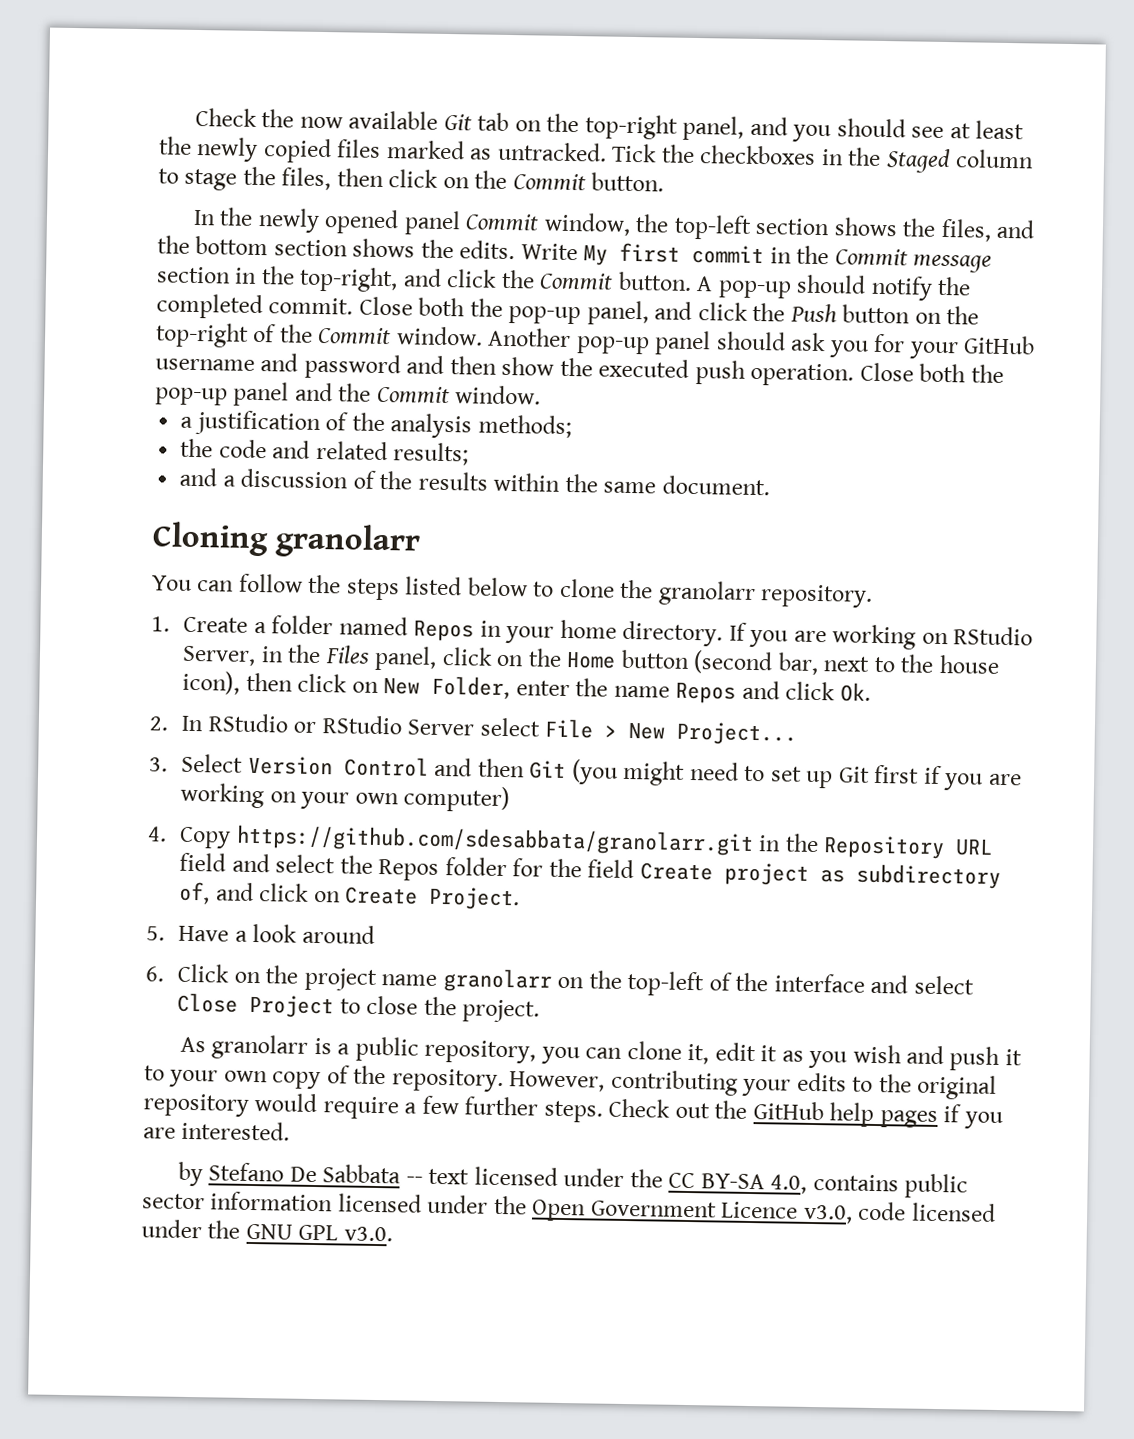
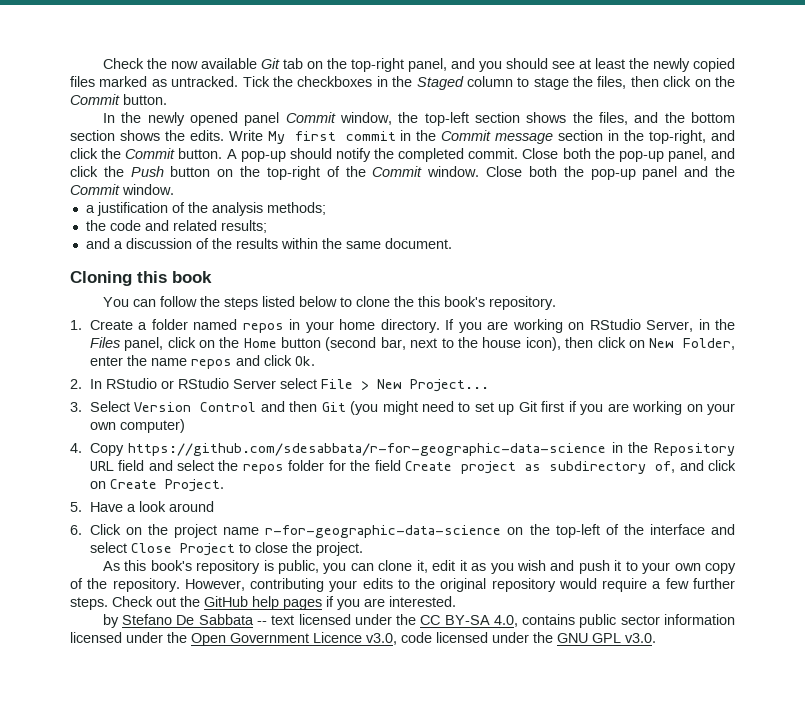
- Another pop-up panel should ask you for your GitHub username and password and then show the executed push operation.
- Cloning granolarr
+ Cloning this book
- You can follow the steps listed below to clone the granolarr repository.
+ You can follow the steps listed below to clone the this book's repository.
- 1. Create a folder named Repos in your home directory.
+ 1. Create a folder named repos in your home directory.
- If you are working on RStudio Server, in the Files panel, click on the Home button (second bar, next to the house icon), then click on New Folder, enter the name Repos and click Ok.
+ If you are working on RStudio Server, in the Files panel, click on the Home button (second bar, next to the house icon), then click on New Folder, enter the name repos and click Ok.
- 4. Copy https://github.com/sdesabbata/granolarr.git in the Repository URL field and select the Repos folder for the field Create project as subdirectory of, and click on Create Project.
+ 4. Copy https://github.com/sdesabbata/r-for-geographic-data-science in the Repository URL field and select the repos folder for the field Create project as subdirectory of, and click on Create Project.
- 6. Click on the project name granolarr on the top-left of the interface and select Close Project to close the project.
+ 6. Click on the project name r-for-geographic-data-science on the top-left of the interface and select Close Project to close the project.
- As granolarr is a public repository, you can clone it, edit it as you wish and push it to your own copy of the repository.
+ As this book's repository is public, you can clone it, edit it as you wish and push it to your own copy of the repository.

